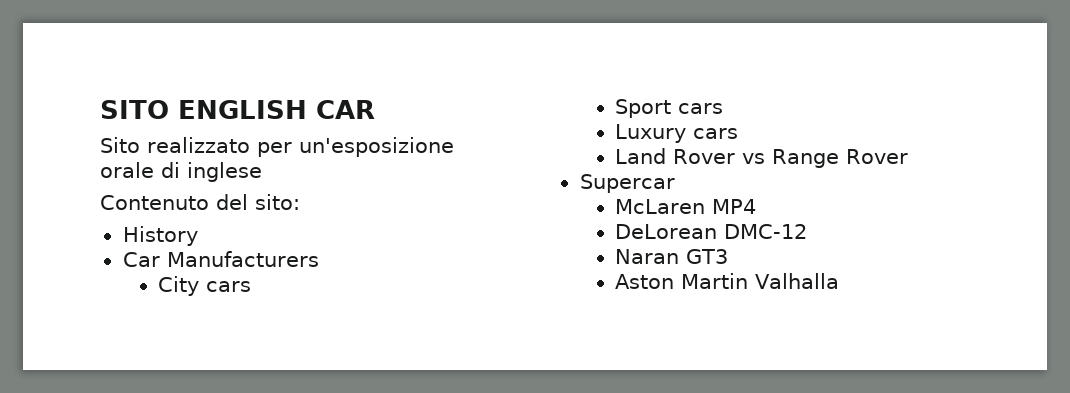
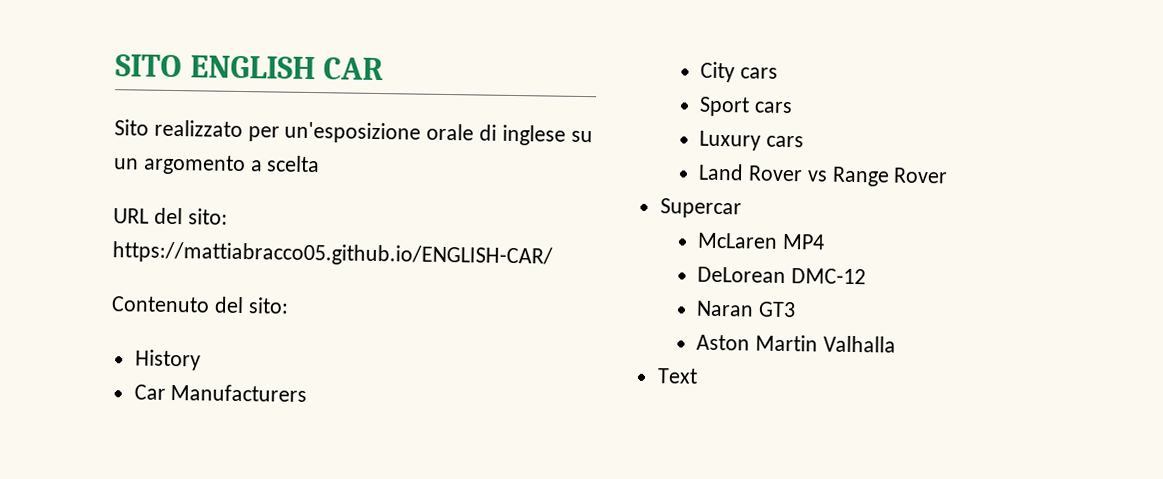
- Sito realizzato per un'esposizione orale di inglese
+ Sito realizzato per un'esposizione orale di inglese su un argomento a scelta
+ URL del sito: https://mattiabracco05.github.io/ENGLISH-CAR/
+ Text

